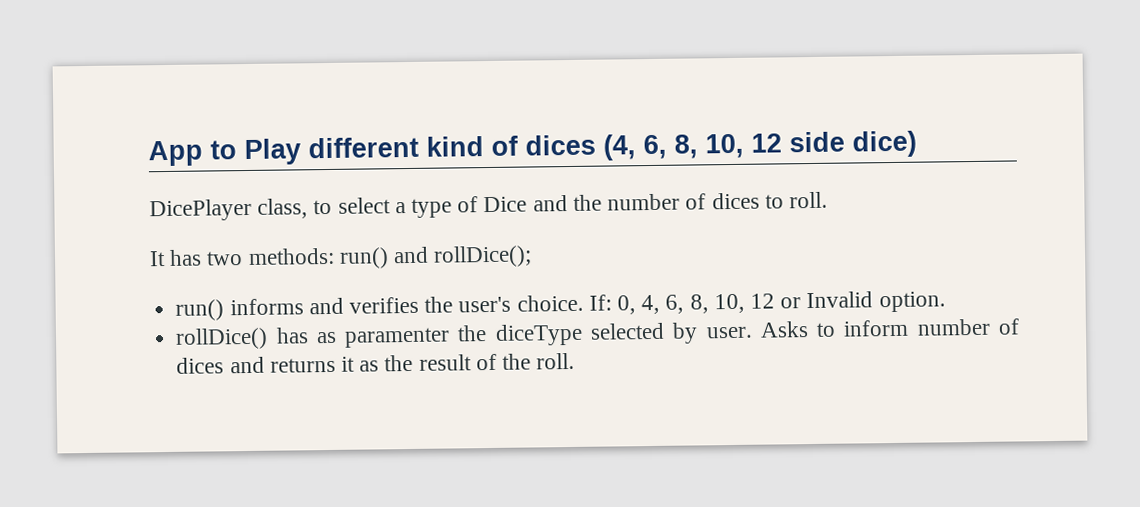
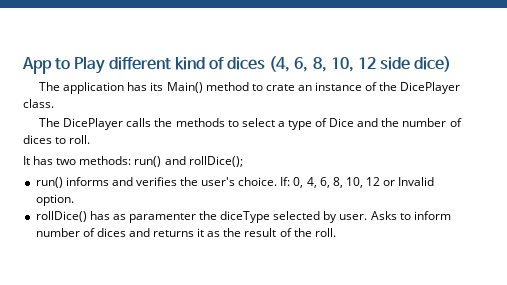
- DicePlayer class, to select a type of Dice and the number of dices to roll.
+ The application has its Main() method to crate an instance of the DicePlayer class.
+ The DicePlayer calls the methods to select a type of Dice and the number of dices to roll.

